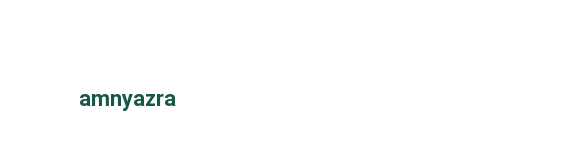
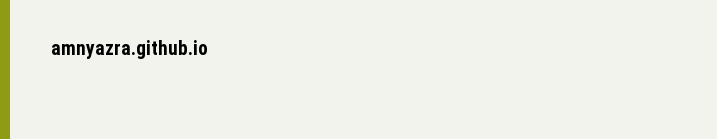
- amnyazra
+ amnyazra.github.io

